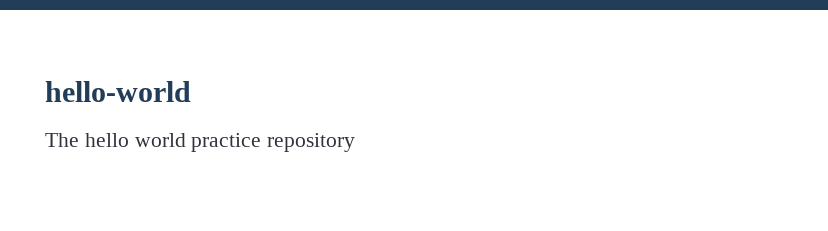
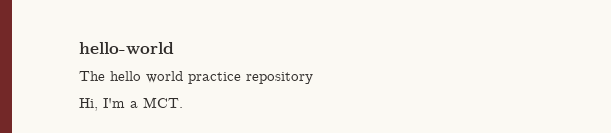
+ Hi, I'm a MCT.

